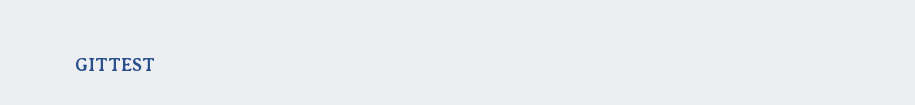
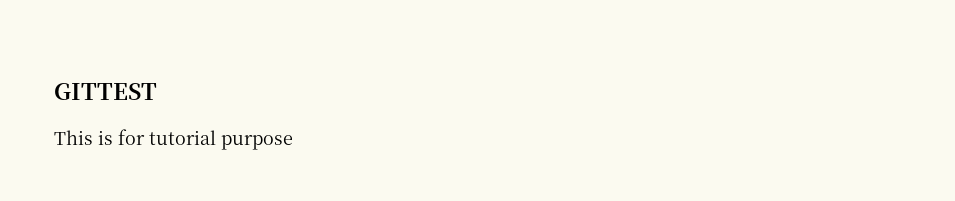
+ This is for tutorial purpose

